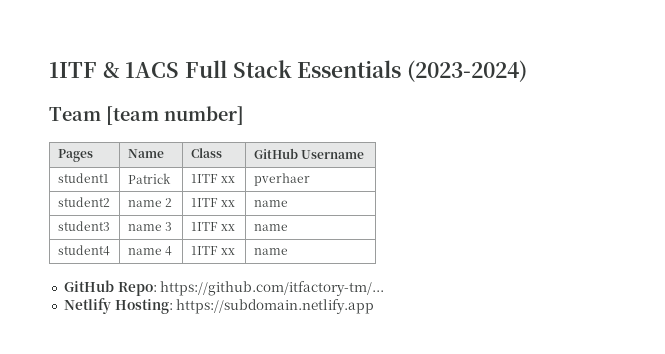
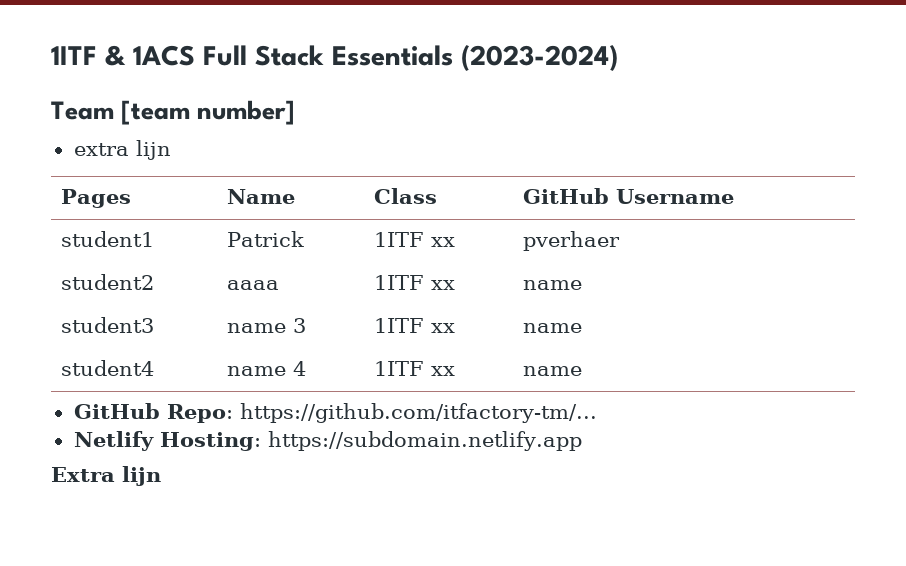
+ extra lijn
- student2 | name 2 | 1ITF xx | name
+ student2 | aaaa | 1ITF xx | name
+ Extra lijn

